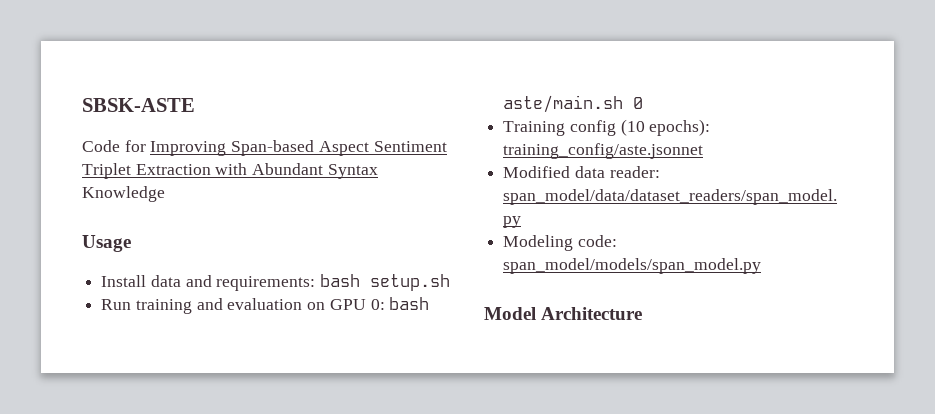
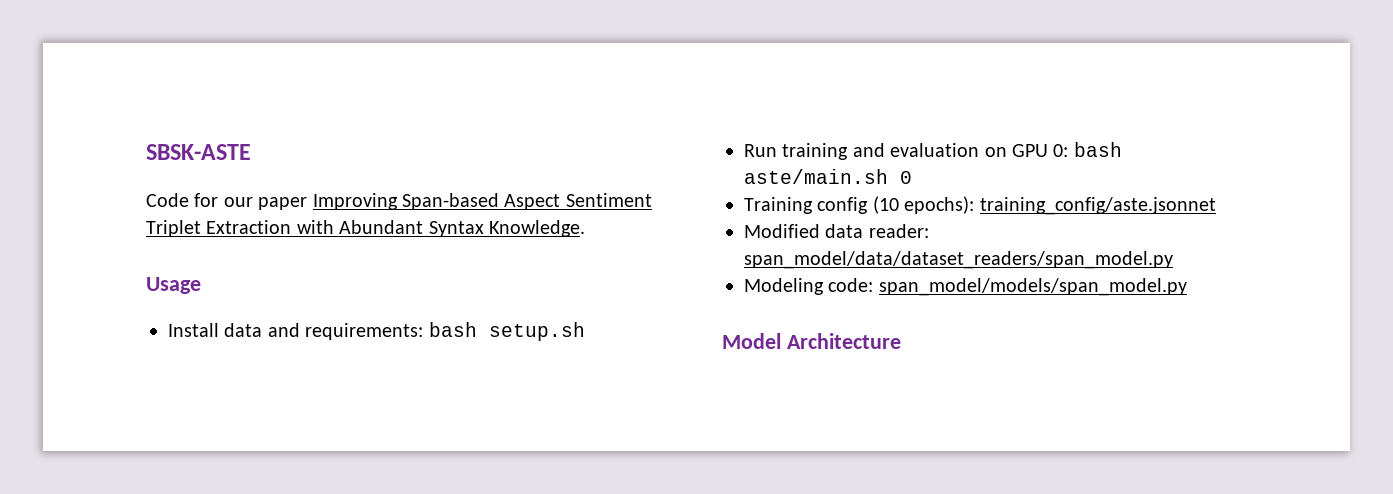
- Code for Improving Span-based Aspect Sentiment Triplet Extraction with Abundant Syntax Knowledge
+ Code for our paper Improving Span-based Aspect Sentiment Triplet Extraction with Abundant Syntax Knowledge.

